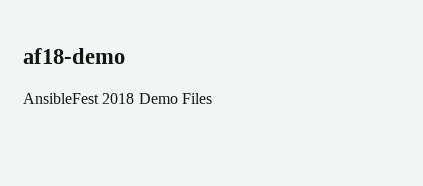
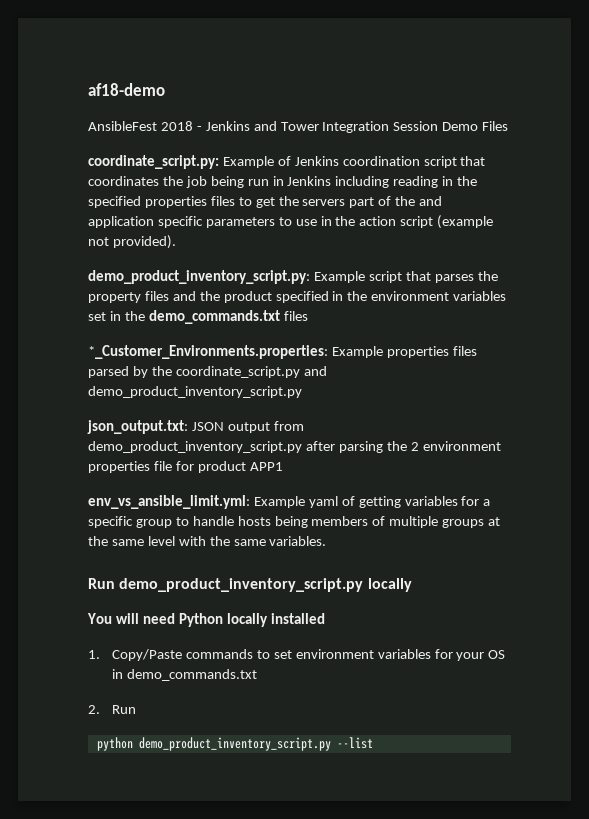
- AnsibleFest 2018 Demo Files
+ AnsibleFest 2018 - Jenkins and Tower Integration Session Demo Files
+ coordinate_script.py: Example of Jenkins coordination script that coordinates the job being run in Jenkins including reading in the specified properties files to get the servers part of the and application specific parameters to use in the action script (example not provided).
+ demo_product_inventory_script.py: Example script that parses the property files and the product specified in the environment variables set in the demo_commands.txt files
+ *_Customer_Environments.properties: Example properties files parsed by the coordinate_script.py and demo_product_inventory_script.py
+ json_output.txt: JSON output from demo_product_inventory_script.py after parsing the 2 environment properties file for product APP1
+ env_vs_ansible_limit.yml: Example yaml of getting variables for a specific group to handle hosts being members of multiple groups at the same level with the same variables.
+ Run demo_product_inventory_script.py locally
+ You will need Python locally installed
+ 1. Copy/Paste commands to set environment variables for your OS in demo_commands.txt
+ 2. Run
+ python demo_product_inventory_script.py --list

